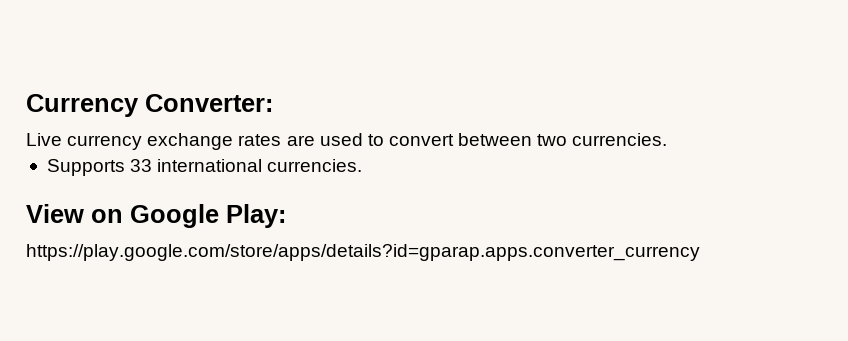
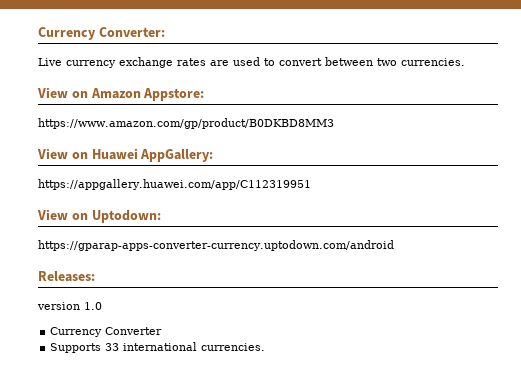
+ View on Amazon Appstore:
+ https://www.amazon.com/gp/product/B0DKBD8MM3
+ View on Huawei AppGallery:
+ https://appgallery.huawei.com/app/C112319951
+ View on Uptodown:
+ https://gparap-apps-converter-currency.uptodown.com/android
+ Releases:
+ version 1.0
+ Currency Converter
- View on Google Play:
- https://play.google.com/store/apps/details?id=gparap.apps.converter_currency

